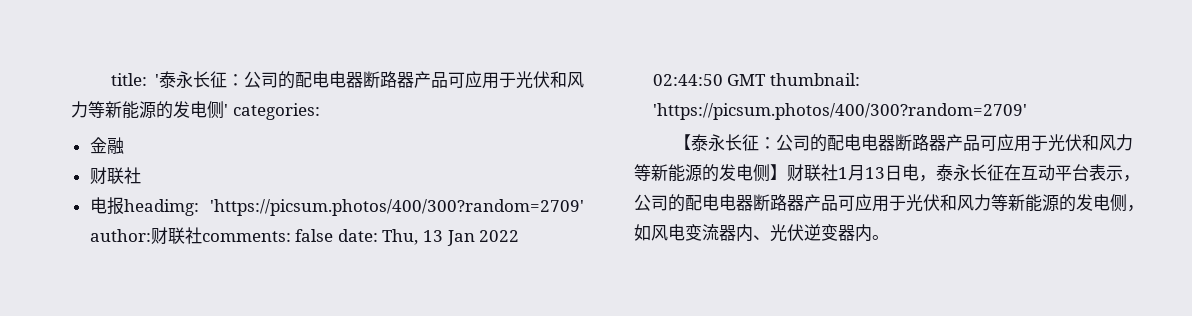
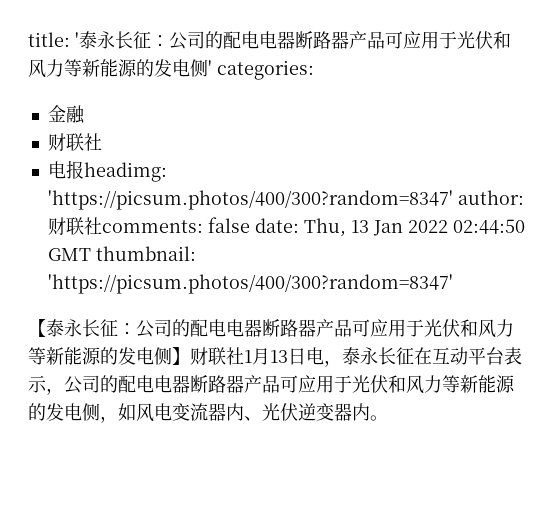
- 电报headimg: 'https://picsum.photos/400/300?random=2709' author:财联社comments: false date: Thu, 13 Jan 2022 02:44:50 GMT thumbnail: 'https://picsum.photos/400/300?random=2709'
+ 电报headimg: 'https://picsum.photos/400/300?random=8347' author:财联社comments: false date: Thu, 13 Jan 2022 02:44:50 GMT thumbnail: 'https://picsum.photos/400/300?random=8347'

